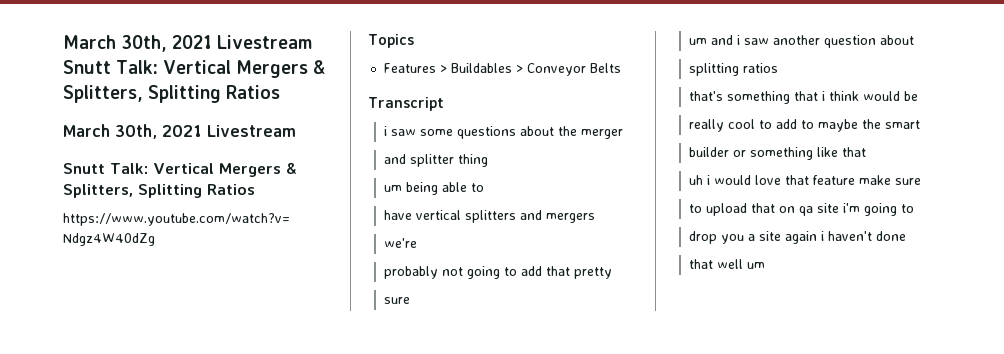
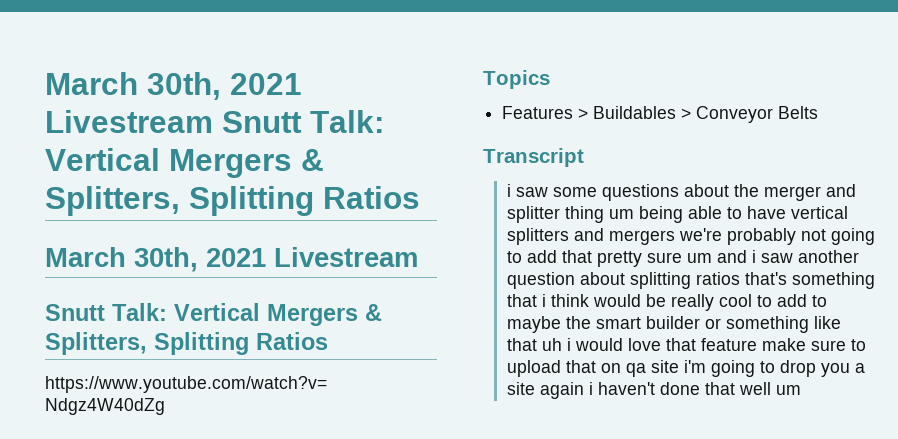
- i saw some questions about the merger
- and splitter thing
- um being able to
- have vertical splitters and mergers
- we're
- probably not going to add that pretty
- sure
- um and i saw another question about
- splitting ratios
- that's something that i think would be
- really cool to add to maybe the smart
- builder or something like that
- uh i would love that feature make sure
- to upload that on qa site i'm going to
- drop you a site again i haven't done
- that well um
+ i saw some questions about the merger and splitter thing um being able to have vertical splitters and mergers we're probably not going to add that pretty sure um and i saw another question about splitting ratios that's something that i think would be really cool to add to maybe the smart builder or something like that uh i would love that feature make sure to upload that on qa site i'm going to drop you a site again i haven't done that well um

